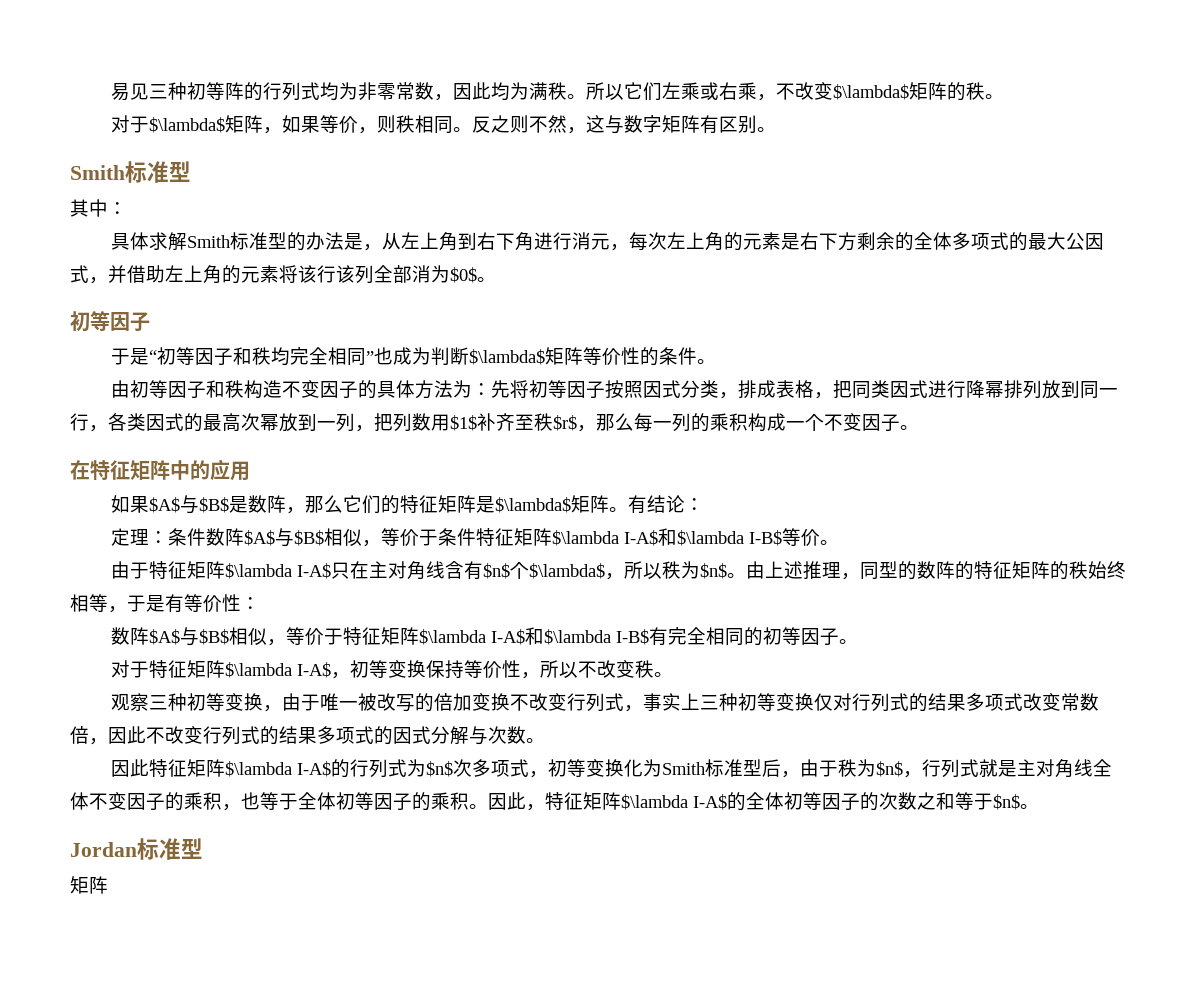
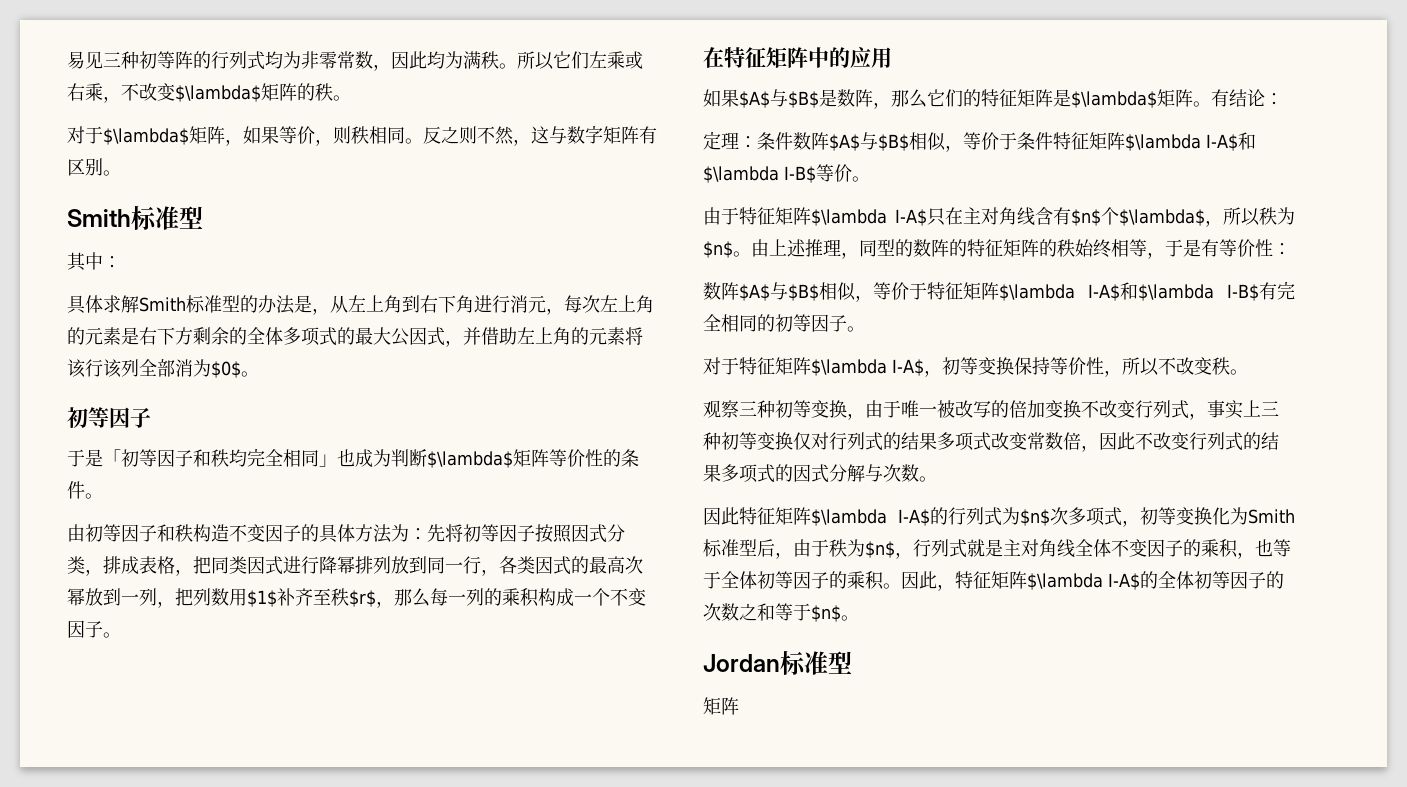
- 于是“初等因子和秩均完全相同”也成为判断$\lambda$矩阵等价性的条件。
+ 于是「初等因子和秩均完全相同」也成为判断$\lambda$矩阵等价性的条件。

